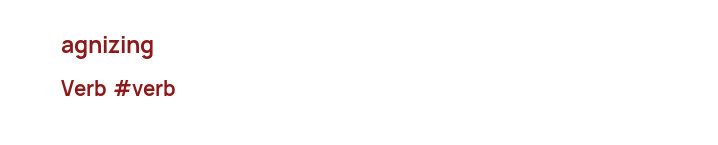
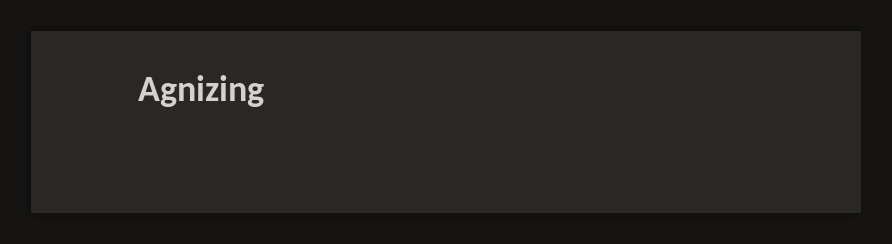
- agnizing
- Verb #verb
+ Agnizing

